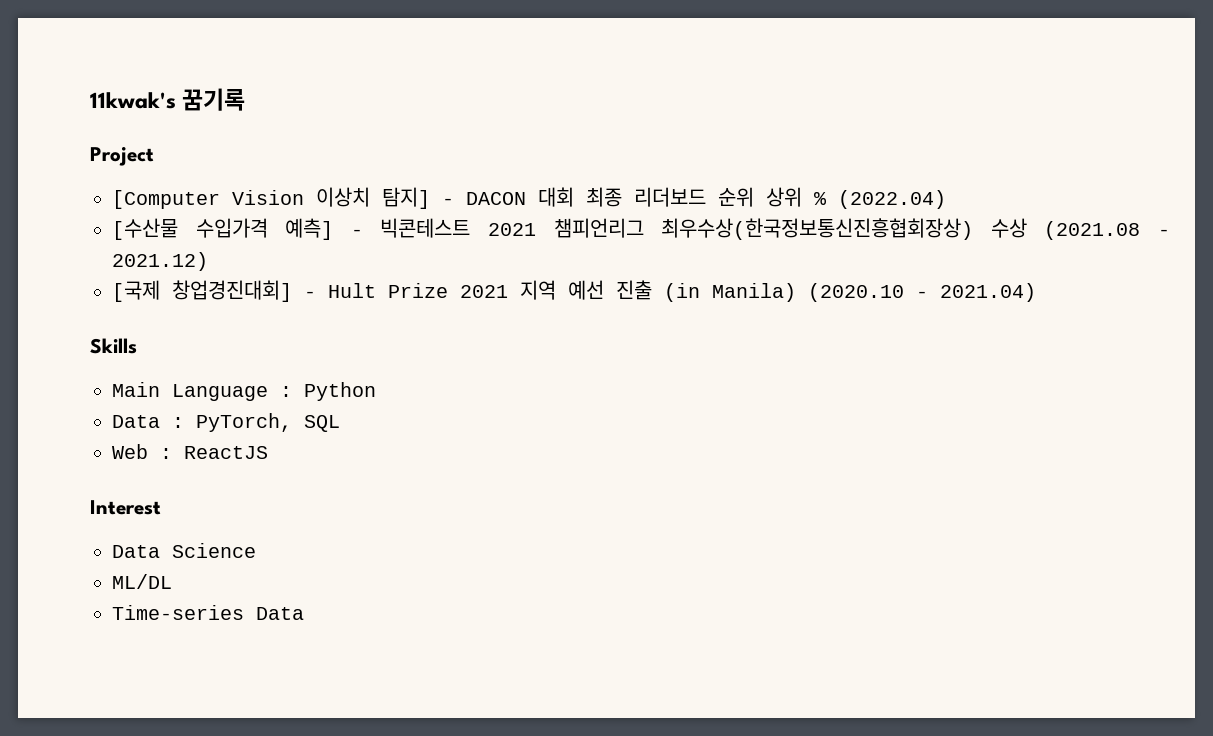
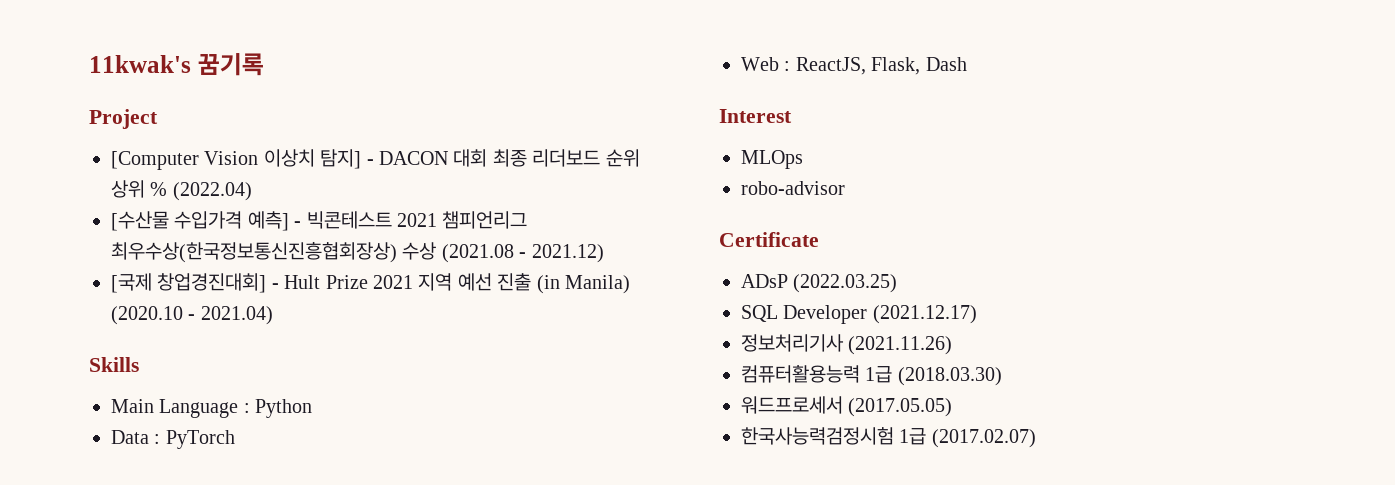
- Data : PyTorch, SQL
+ Data : PyTorch
- Web : ReactJS
+ Web : ReactJS, Flask, Dash
  Interest
- Data Science
- ML/DL
- Time-series Data
+ MLOps
+ robo-advisor
+ Certificate
+ ADsP (2022.03.25)
+ SQL Developer (2021.12.17)
+ 정보처리기사 (2021.11.26)
+ 컴퓨터활용능력 1급 (2018.03.30)
+ 워드프로세서 (2017.05.05)
+ 한국사능력검정시험 1급 (2017.02.07)

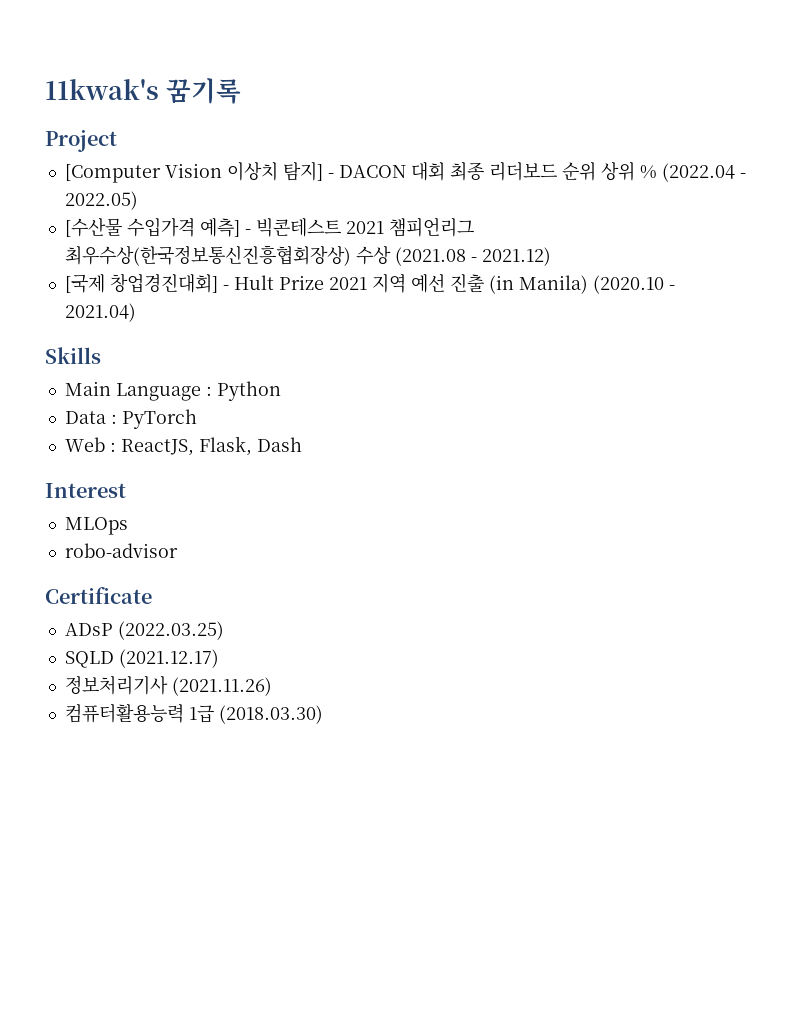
- [Computer Vision 이상치 탐지] - DACON 대회 최종 리더보드 순위 상위 % (2022.04)
+ [Computer Vision 이상치 탐지] - DACON 대회 최종 리더보드 순위 상위 % (2022.04 - 2022.05)
- SQL Developer (2021.12.17)
+ SQLD (2021.12.17)
- 워드프로세서 (2017.05.05)
- 한국사능력검정시험 1급 (2017.02.07)

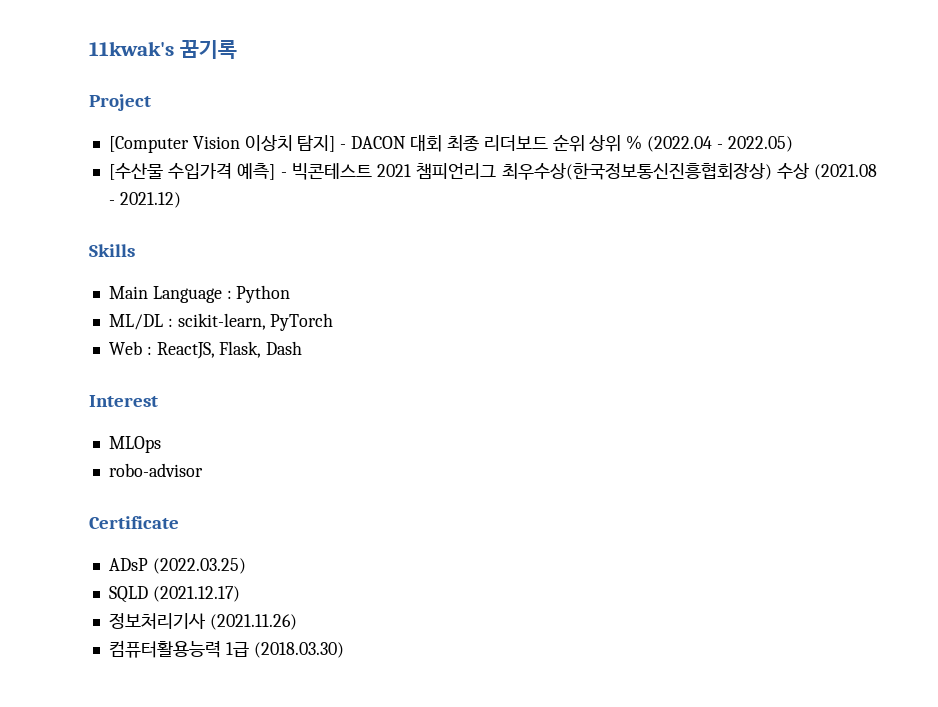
- [국제 창업경진대회] - Hult Prize 2021 지역 예선 진출 (in Manila) (2020.10 - 2021.04)
- Data : PyTorch
+ ML/DL : scikit-learn, PyTorch

